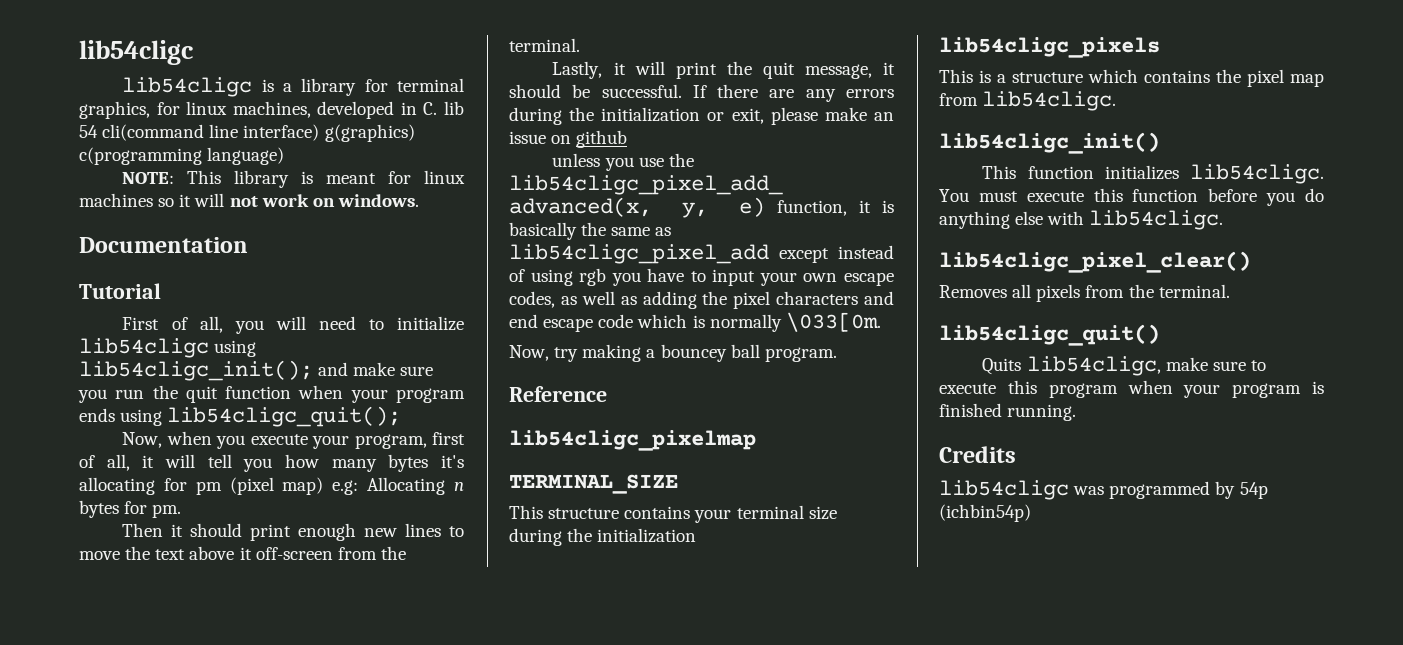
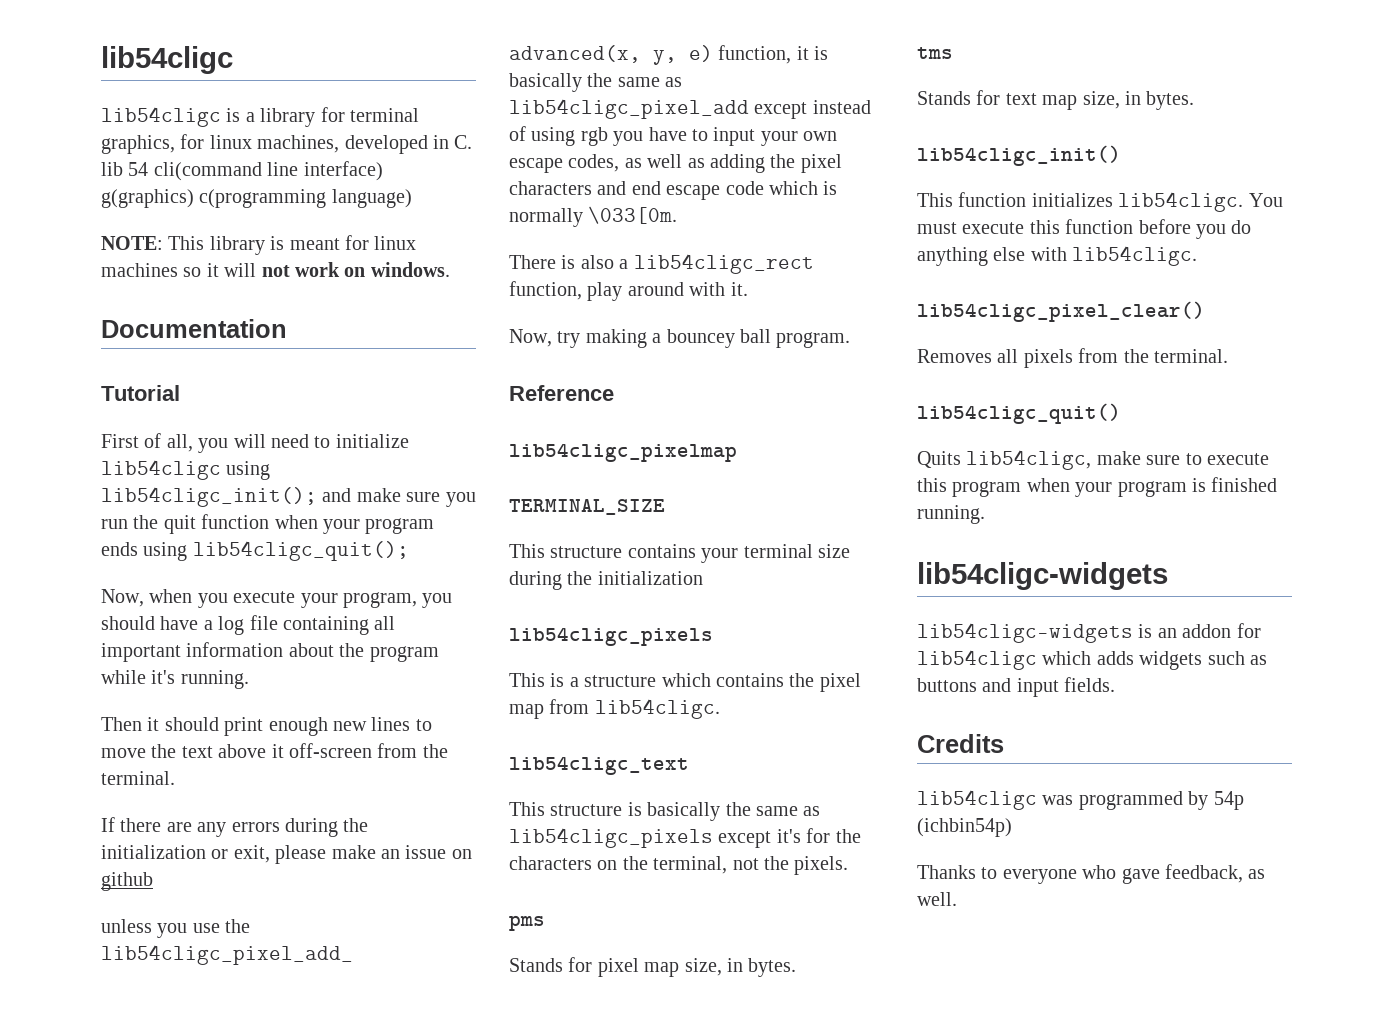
- Now, when you execute your program, first of all, it will tell you how many bytes it's allocating for pm (pixel map) e.g: Allocating n bytes for pm.
+ Now, when you execute your program, you should have a log file containing all important information about the program while it's running.
- Lastly, it will print the quit message, it should be successful.
+ There is also a lib54cligc_rect function, play around with it.
+ lib54cligc_text
+ This structure is basically the same as lib54cligc_pixels except it's for the characters on the terminal, not the pixels.
+ pms
+ Stands for pixel map size, in bytes.
+ tms
+ Stands for text map size, in bytes.
  Quits lib54cligc, make sure to execute this program when your program is finished running.
+ lib54cligc-widgets
+ lib54cligc-widgets is an addon for lib54cligc which adds widgets such as buttons and input fields.
+ Thanks to everyone who gave feedback, as well.

